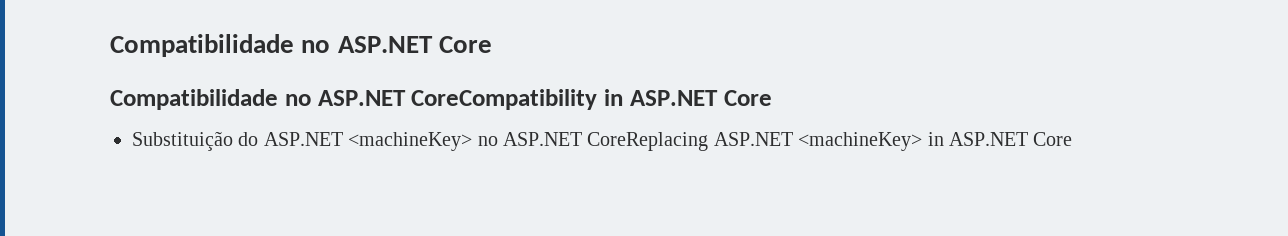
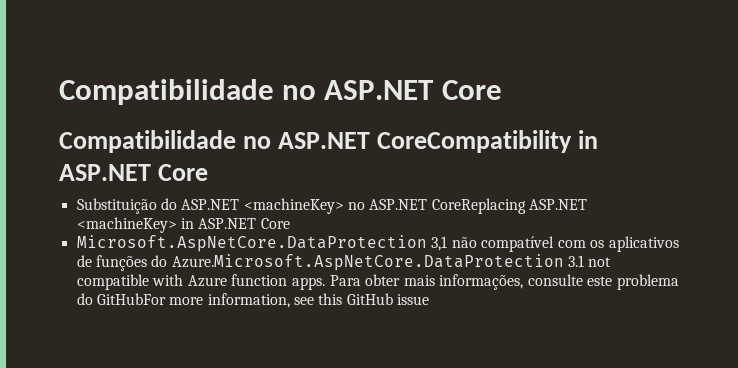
+ Microsoft.AspNetCore.DataProtection 3,1 não compatível com os aplicativos de funções do Azure.Microsoft.AspNetCore.DataProtection 3.1 not compatible with Azure function apps. Para obter mais informações, consulte este problema do GitHubFor more information, see this GitHub issue

